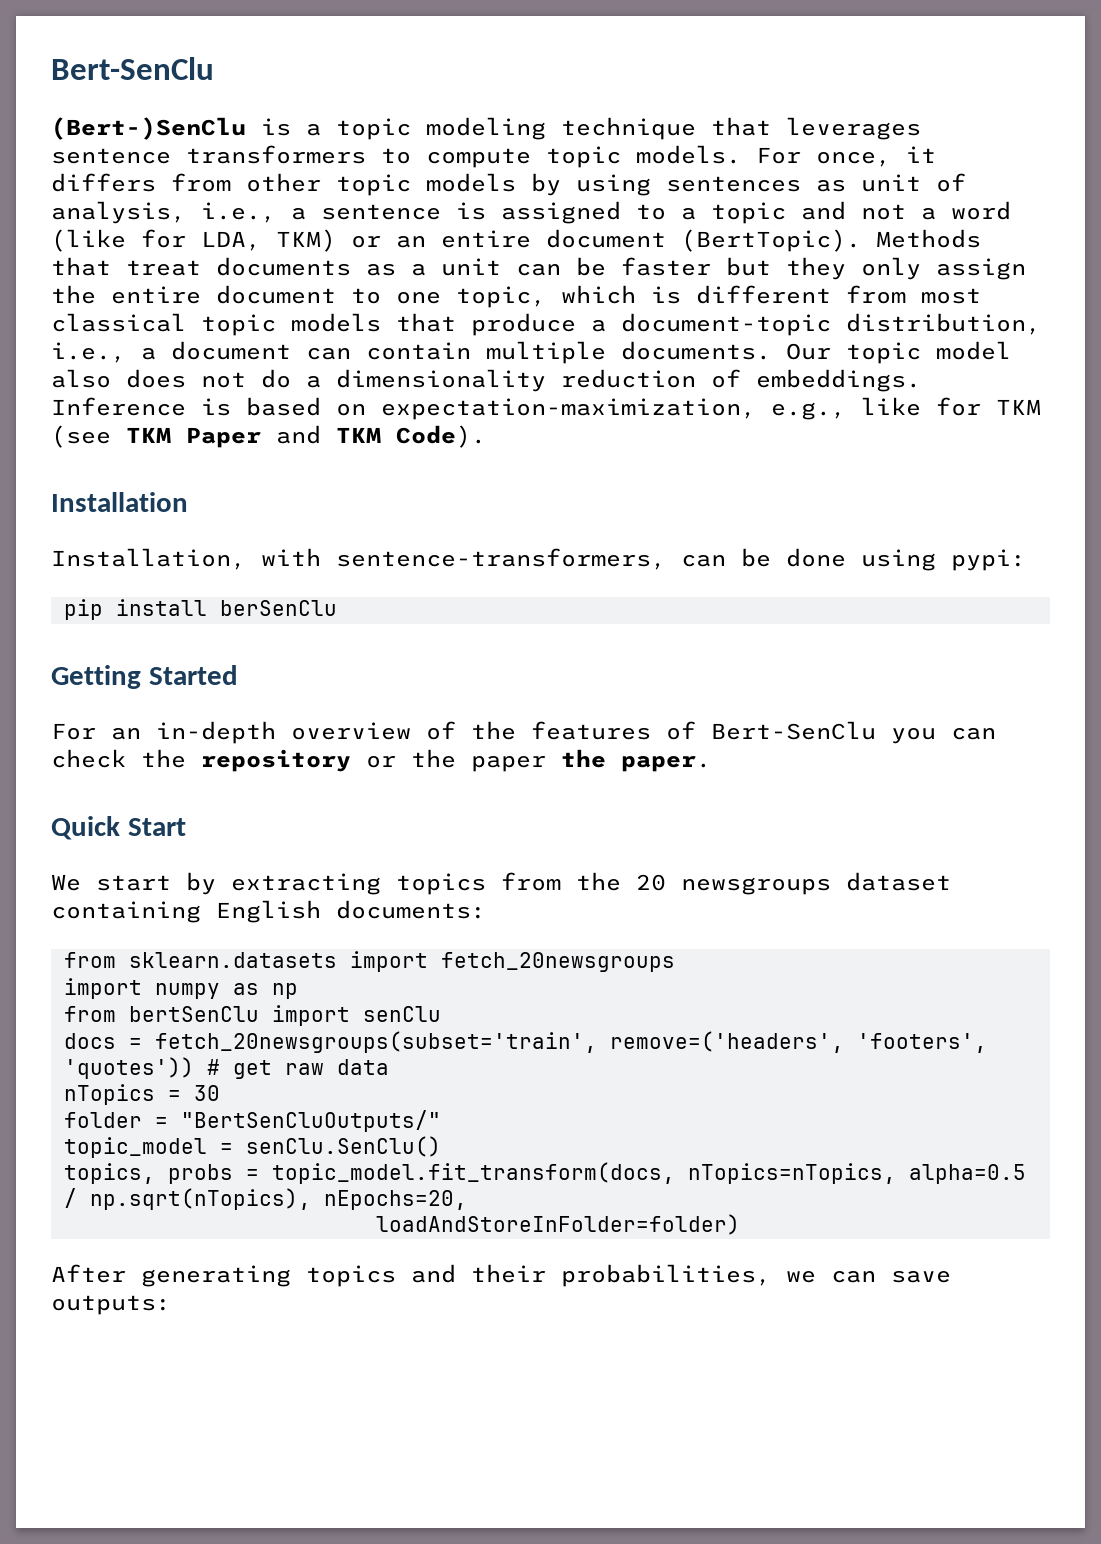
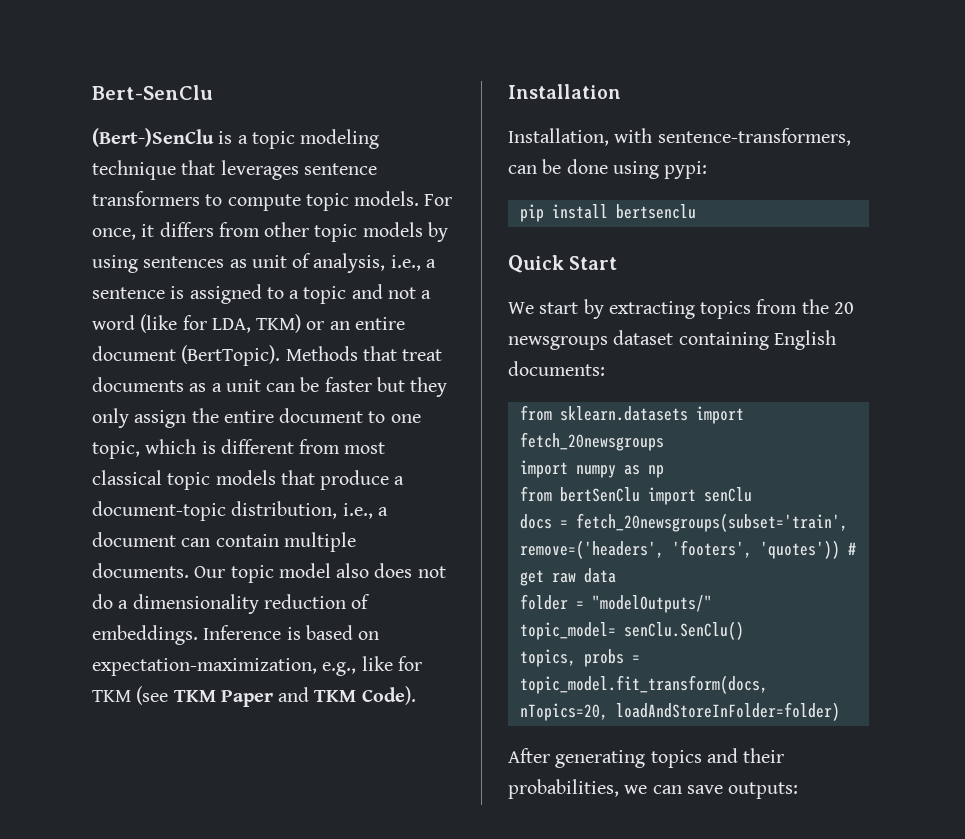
- pip install berSenClu
- Getting Started
- For an in-depth overview of the features of Bert-SenClu you can check the repository or the paper the paper.
+ pip install bertsenclu
- nTopics = 30
- folder = "BertSenCluOutputs/"
- topic_model = senClu.SenClu()
+ folder = "modelOutputs/"
+ topic_model= senClu.SenClu()
- topics, probs = topic_model.fit_transform(docs, nTopics=nTopics, alpha=0.5 / np.sqrt(nTopics), nEpochs=20,
- loadAndStoreInFolder=folder)
+ topics, probs = topic_model.fit_transform(docs, nTopics=20, loadAndStoreInFolder=folder)

